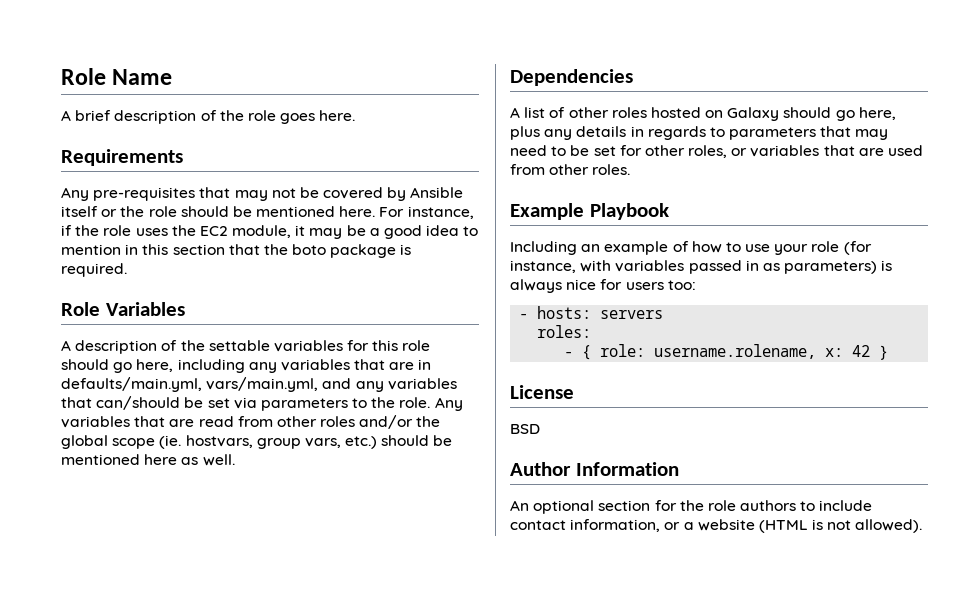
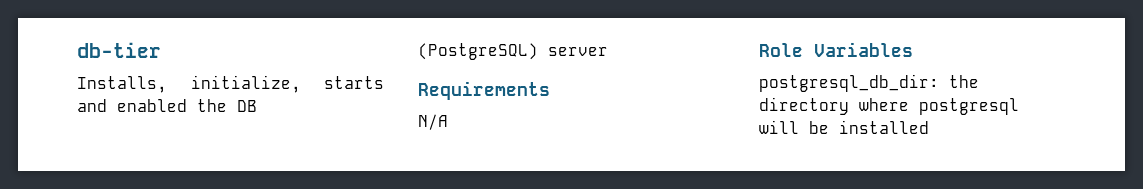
- Role Name
- A brief description of the role goes here.
+ db-tier
+ Installs, initialize, starts and enabled the DB (PostgreSQL) server
  Requirements
- Any pre-requisites that may not be covered by Ansible itself or the role should be mentioned here. For instance, if the role uses the EC2 module, it may be a good idea to mention in this section that the boto package is required.
+ N/A
  Role Variables
- A description of the settable variables for this role should go here, including any variables that are in defaults/main.yml, vars/main.yml, and any variables that can/should be set via parameters to the role. Any variables that are read from other roles and/or the global scope (ie. hostvars, group vars, etc.) should be mentioned here as well.
- Dependencies
- A list of other roles hosted on Galaxy should go here, plus any details in regards to parameters that may need to be set for other roles, or variables that are used from other roles.
- Example Playbook
- Including an example of how to use your role (for instance, with variables passed in as parameters) is always nice for users too:
- - hosts: servers
- roles:
- - { role: username.rolename, x: 42 }
- License
- BSD
- Author Information
- An optional section for the role authors to include contact information, or a website (HTML is not allowed).
+ postgresql_db_dir: the directory where postgresql will be installed

